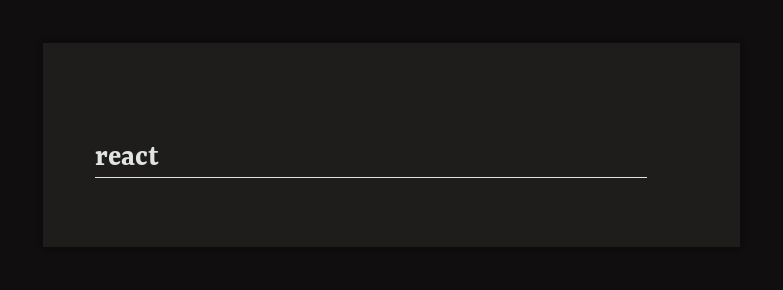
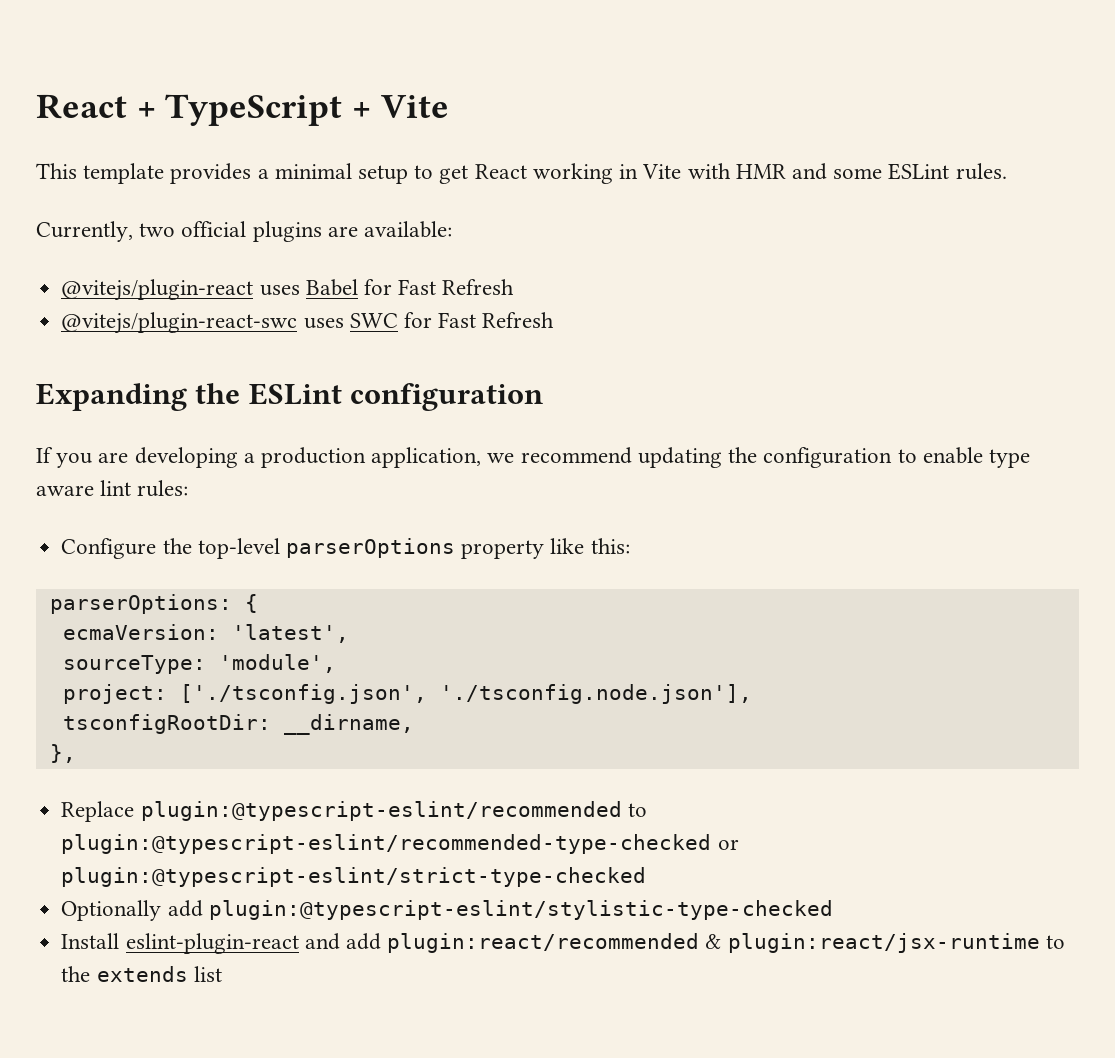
- react
+ React + TypeScript + Vite
+ This template provides a minimal setup to get React working in Vite with HMR and some ESLint rules.
+ Currently, two official plugins are available:
+ @vitejs/plugin-react uses Babel for Fast Refresh
+ @vitejs/plugin-react-swc uses SWC for Fast Refresh
+ Expanding the ESLint configuration
+ If you are developing a production application, we recommend updating the configuration to enable type aware lint rules:
+ Configure the top-level parserOptions property like this:
+ parserOptions: {
+ ecmaVersion: 'latest',
+ sourceType: 'module',
+ project: ['./tsconfig.json', './tsconfig.node.json'],
+ tsconfigRootDir: __dirname,
+ },
+ Replace plugin:@typescript-eslint/recommended to plugin:@typescript-eslint/recommended-type-checked or plugin:@typescript-eslint/strict-type-checked
+ Optionally add plugin:@typescript-eslint/stylistic-type-checked
+ Install eslint-plugin-react and add plugin:react/recommended & plugin:react/jsx-runtime to the extends list

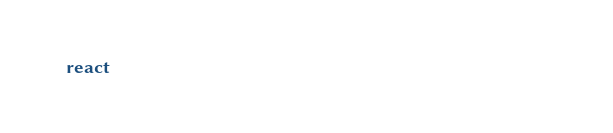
- React + TypeScript + Vite
- This template provides a minimal setup to get React working in Vite with HMR and some ESLint rules.
- Currently, two official plugins are available:
- @vitejs/plugin-react uses Babel for Fast Refresh
- @vitejs/plugin-react-swc uses SWC for Fast Refresh
- Expanding the ESLint configuration
- If you are developing a production application, we recommend updating the configuration to enable type aware lint rules:
- Configure the top-level parserOptions property like this:
- parserOptions: {
- ecmaVersion: 'latest',
- sourceType: 'module',
- project: ['./tsconfig.json', './tsconfig.node.json'],
- tsconfigRootDir: __dirname,
- },
- Replace plugin:@typescript-eslint/recommended to plugin:@typescript-eslint/recommended-type-checked or plugin:@typescript-eslint/strict-type-checked
- Optionally add plugin:@typescript-eslint/stylistic-type-checked
- Install eslint-plugin-react and add plugin:react/recommended & plugin:react/jsx-runtime to the extends list
+ react

